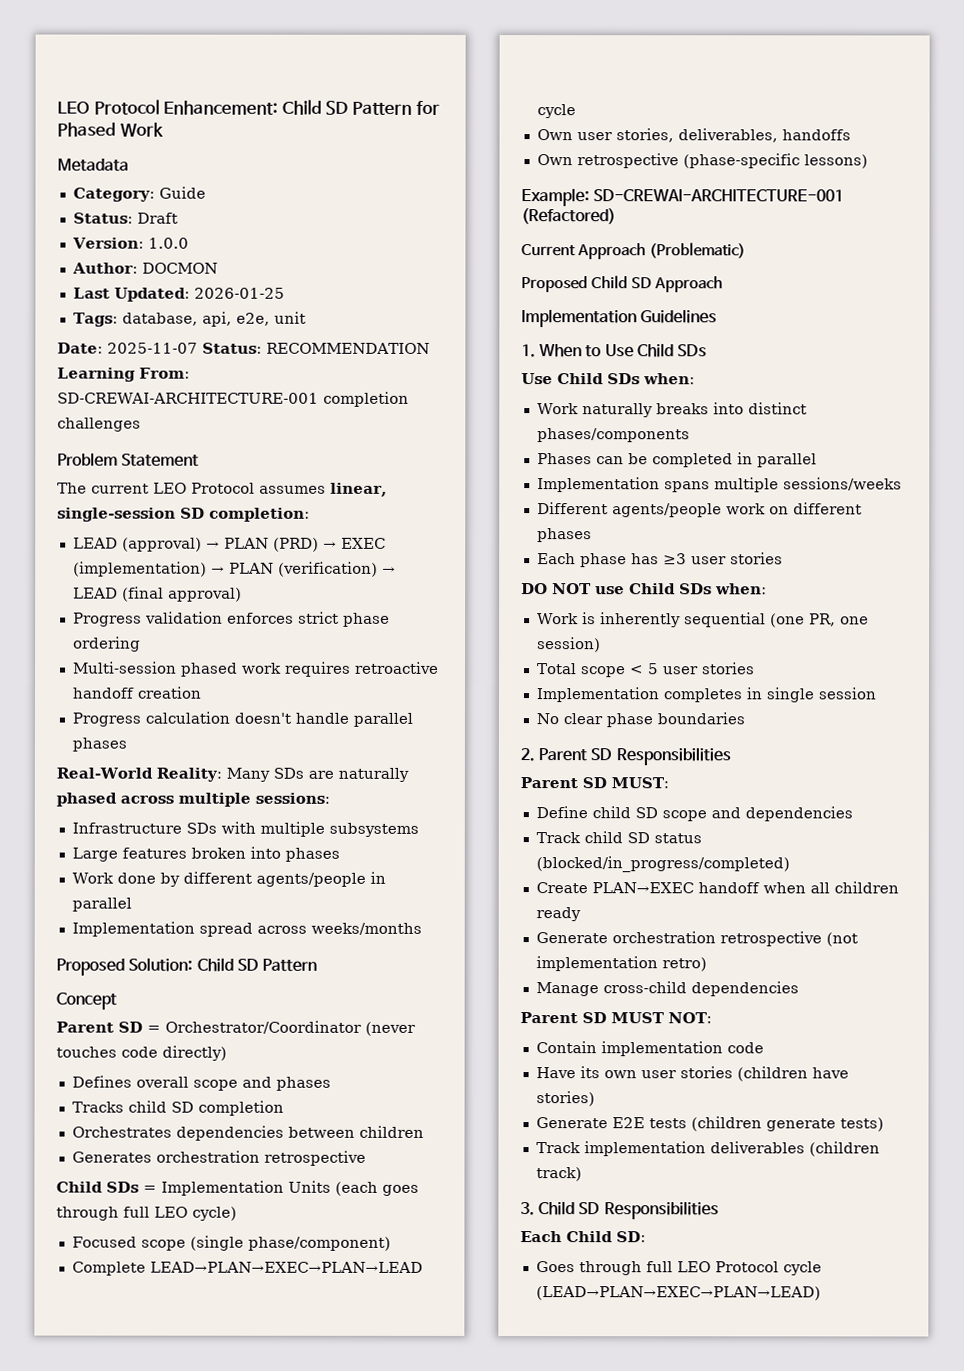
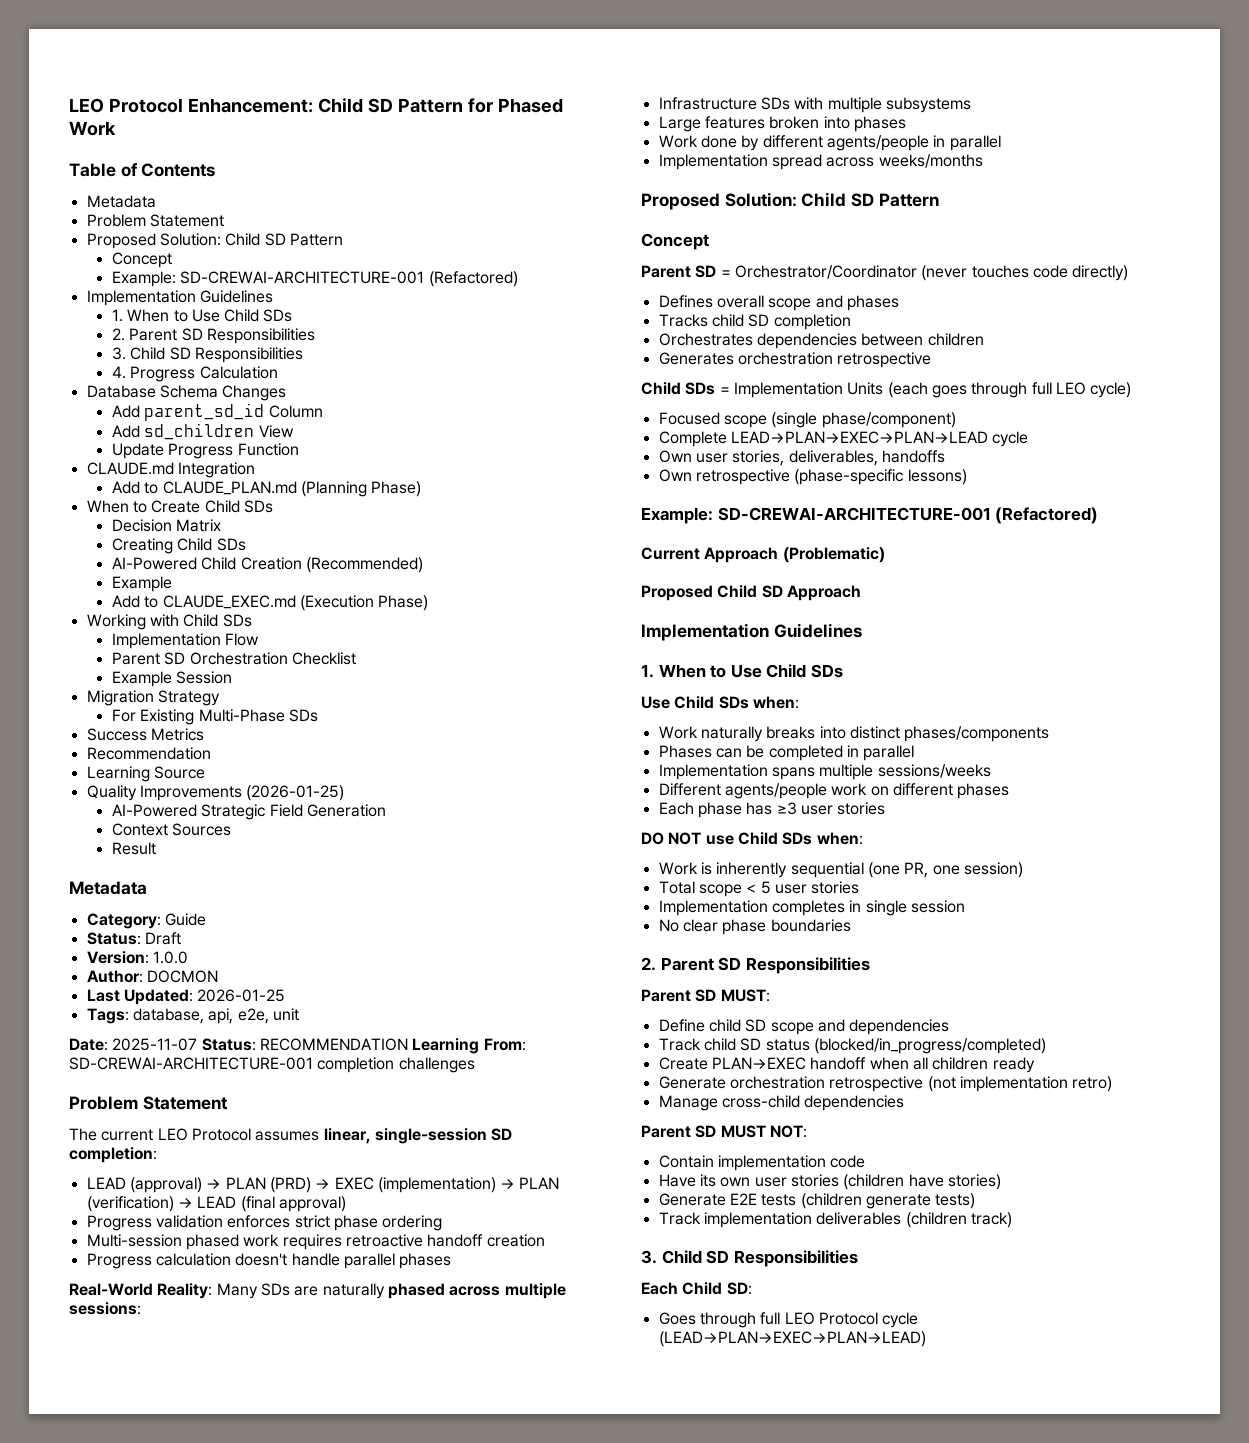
+ Table of Contents
+ Metadata
+ Problem Statement
+ Proposed Solution: Child SD Pattern
+ Concept
+ Example: SD-CREWAI-ARCHITECTURE-001 (Refactored)
+ Implementation Guidelines
+ 1. When to Use Child SDs
+ 2. Parent SD Responsibilities
+ 3. Child SD Responsibilities
+ 4. Progress Calculation
+ Database Schema Changes
+ Add parent_sd_id Column
+ Add sd_children View
+ Update Progress Function
+ CLAUDE.md Integration
+ Add to CLAUDE_PLAN.md (Planning Phase)
+ When to Create Child SDs
+ Decision Matrix
+ Creating Child SDs
+ AI-Powered Child Creation (Recommended)
+ Example
+ Add to CLAUDE_EXEC.md (Execution Phase)
+ Working with Child SDs
+ Implementation Flow
+ Parent SD Orchestration Checklist
+ Example Session
+ Migration Strategy
+ For Existing Multi-Phase SDs
+ Success Metrics
+ Recommendation
+ Learning Source
+ Quality Improvements (2026-01-25)
+ AI-Powered Strategic Field Generation
+ Context Sources
+ Result

